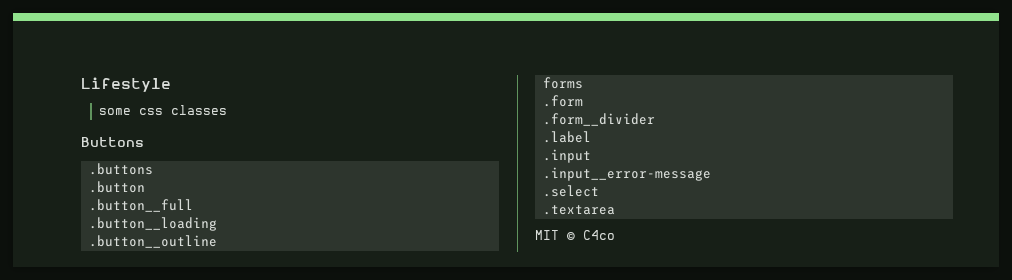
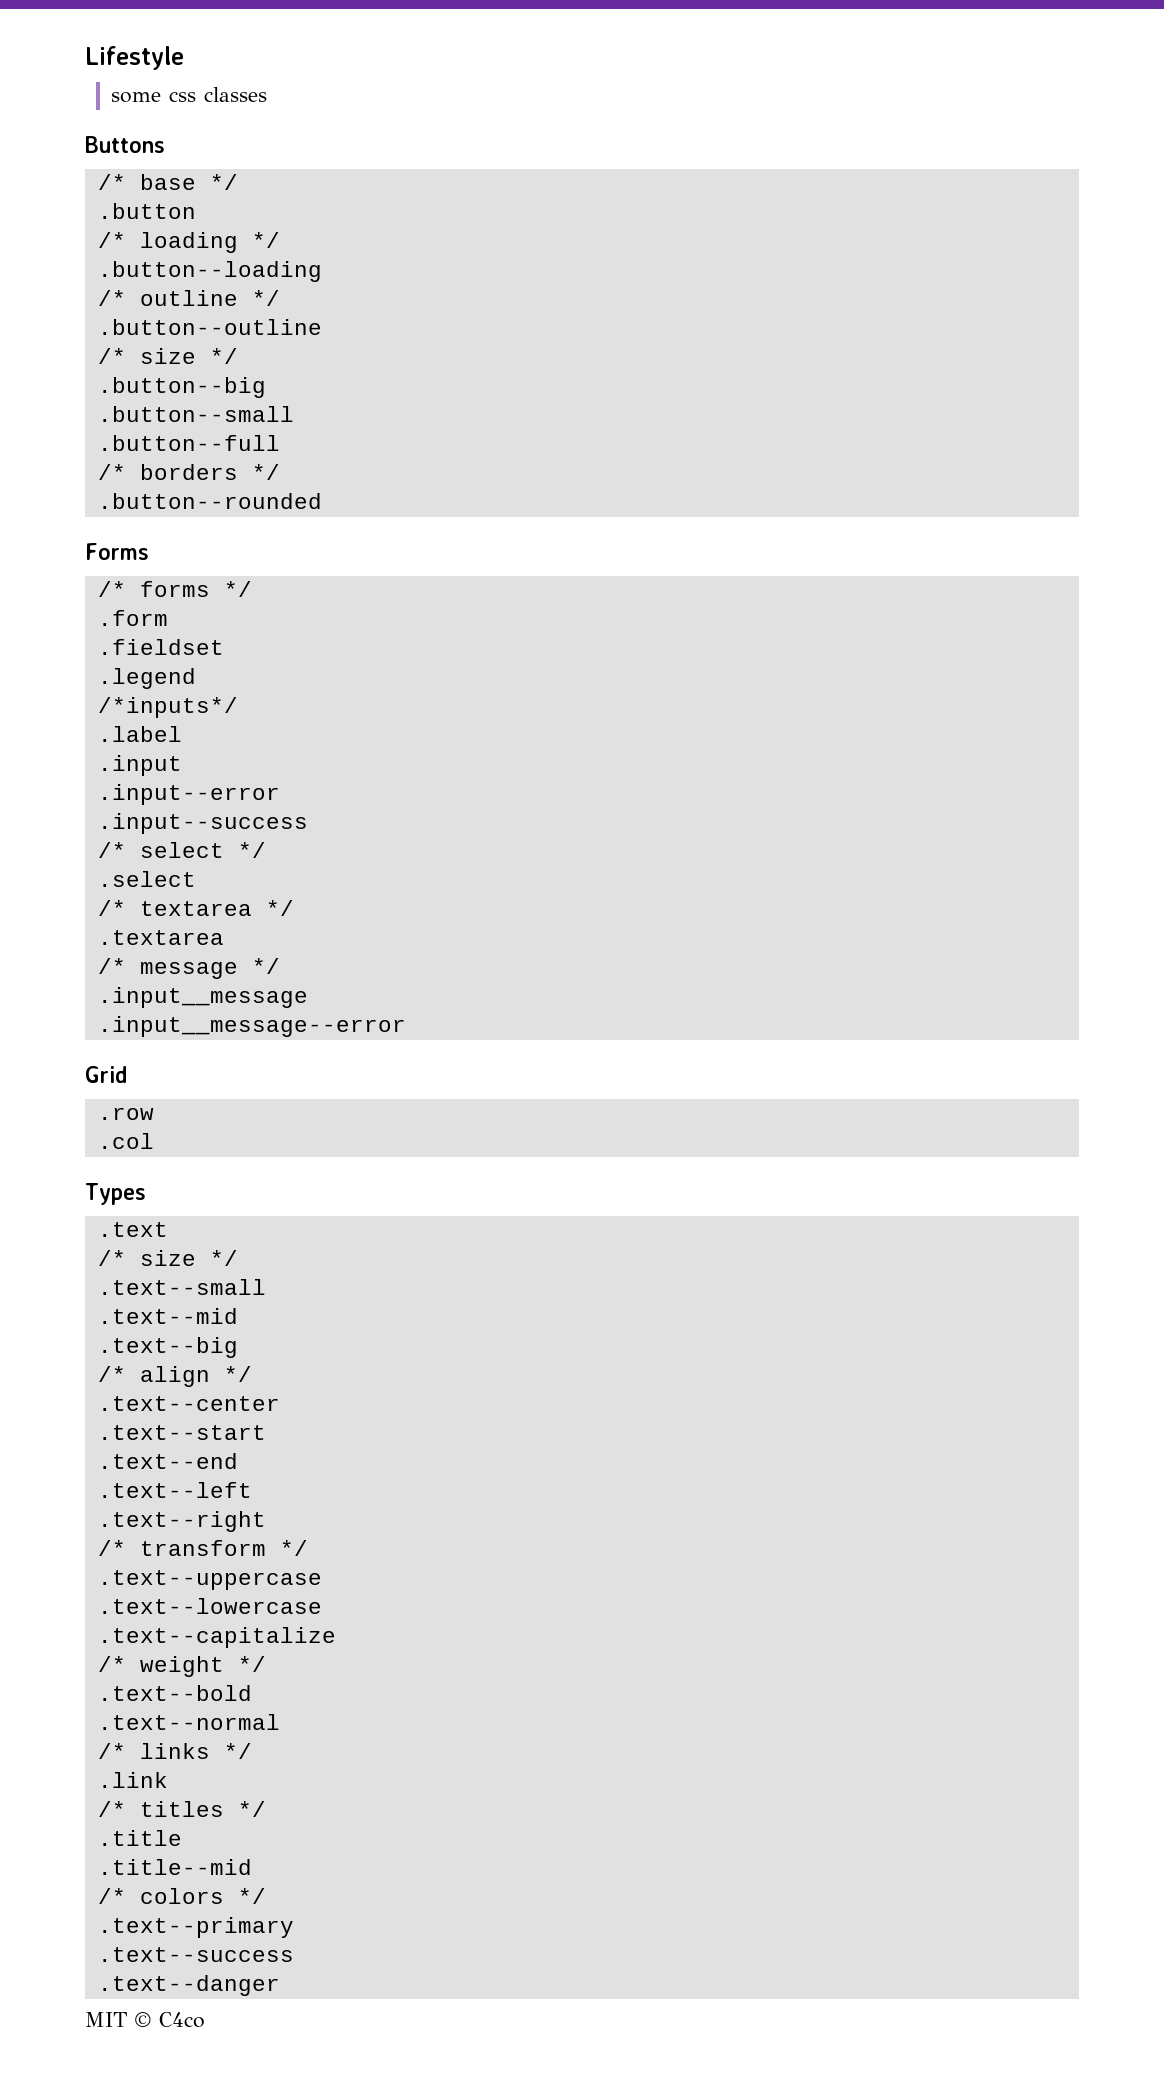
- .buttons
+ /* base */
  .button
- .button__full
- .button__loading
- .button__outline
- forms
+ /* loading */
+ .button--loading
+ /* outline */
+ .button--outline
+ /* size */
+ .button--big
+ .button--small
+ .button--full
+ /* borders */
+ .button--rounded
+ Forms
+ /* forms */
- .form__divider
+ .fieldset
+ .legend
+ /*inputs*/
- .input__error-message
+ .input--error
+ .input--success
+ /* select */
  .select
+ /* textarea */
  .textarea
+ /* message */
+ .input__message
+ .input__message--error
+ Grid
+ .row
+ .col
+ Types
+ .text
+ /* size */
+ .text--small
+ .text--mid
+ .text--big
+ /* align */
+ .text--center
+ .text--start
+ .text--end
+ .text--left
+ .text--right
+ /* transform */
+ .text--uppercase
+ .text--lowercase
+ .text--capitalize
+ /* weight */
+ .text--bold
+ .text--normal
+ /* links */
+ .link
+ /* titles */
+ .title
+ .title--mid
+ /* colors */
+ .text--primary
+ .text--success
+ .text--danger

